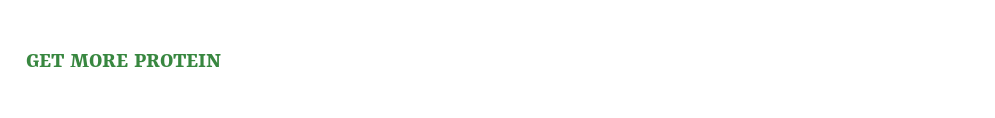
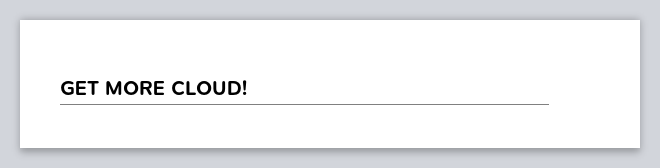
- GET MORE PROTEIN
+ GET MORE CLOUD!

